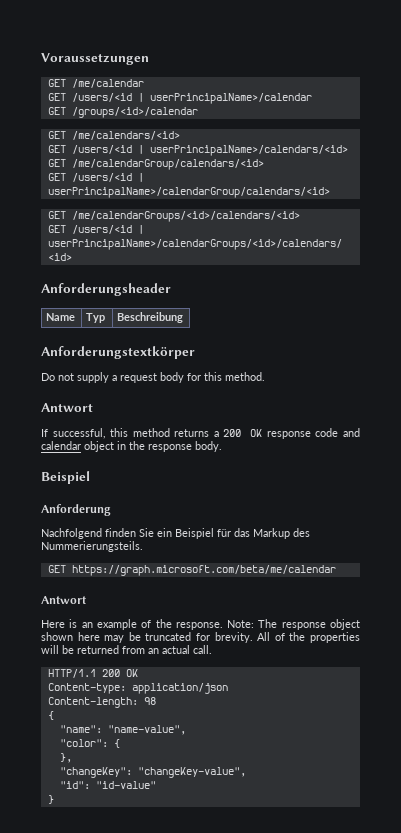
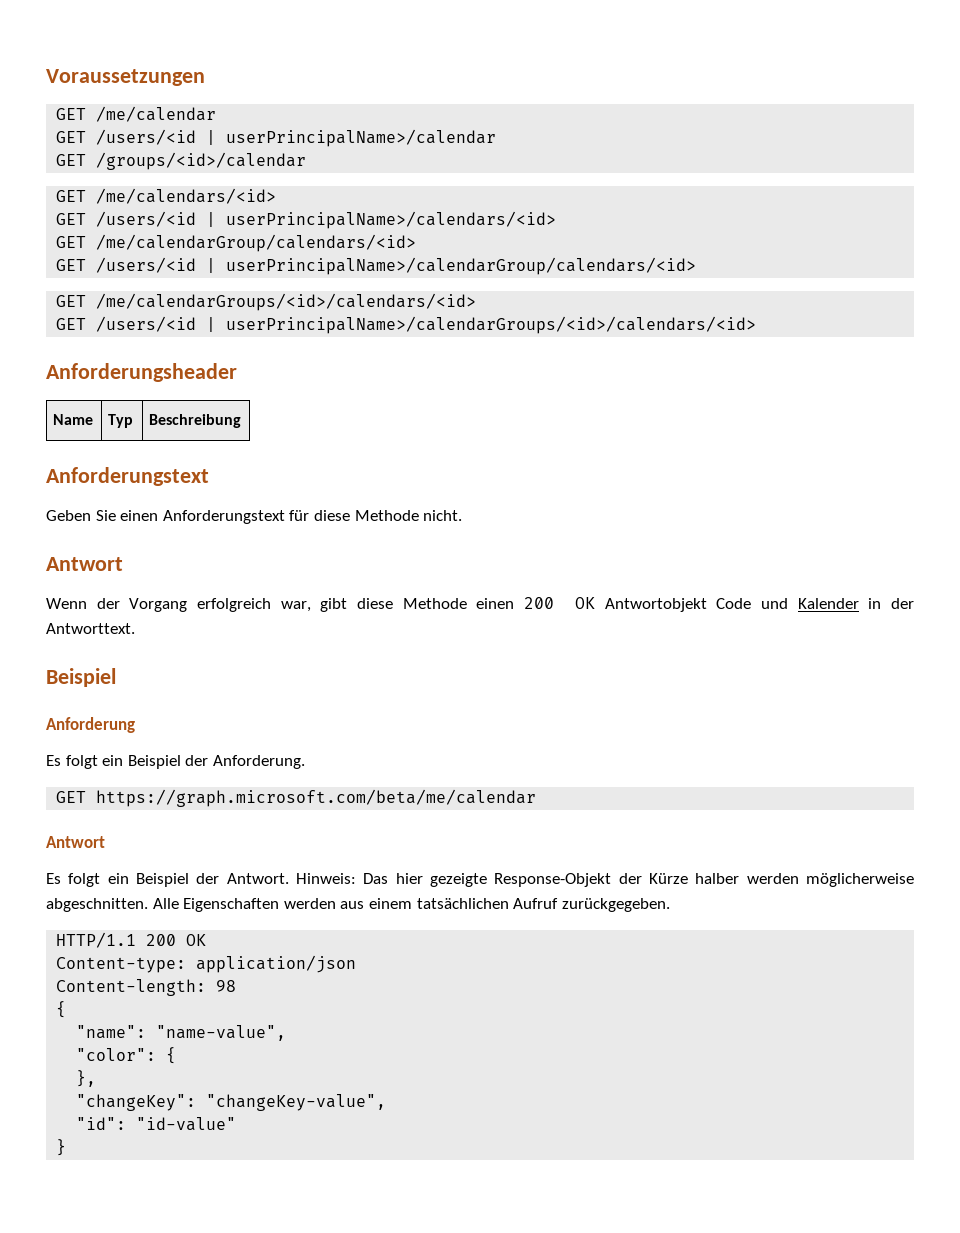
  Name | Typ | Beschreibung
- Anforderungstextkörper
- Do not supply a request body for this method.
+ Anforderungstext
+ Geben Sie einen Anforderungstext für diese Methode nicht.
  Antwort
- If successful, this method returns a 200 OK response code and calendar object in the response body.
+ Wenn der Vorgang erfolgreich war, gibt diese Methode einen 200 OK Antwortobjekt Code und Kalender in der Antworttext.
  Beispiel
  Anforderung
- Nachfolgend finden Sie ein Beispiel für das Markup des Nummerierungsteils.
+ Es folgt ein Beispiel der Anforderung.
  GET https://graph.microsoft.com/beta/me/calendar
  Antwort
- Here is an example of the response. Note: The response object shown here may be truncated for brevity. All of the properties will be returned from an actual call.
+ Es folgt ein Beispiel der Antwort. Hinweis: Das hier gezeigte Response-Objekt der Kürze halber werden möglicherweise abgeschnitten. Alle Eigenschaften werden aus einem tatsächlichen Aufruf zurückgegeben.

